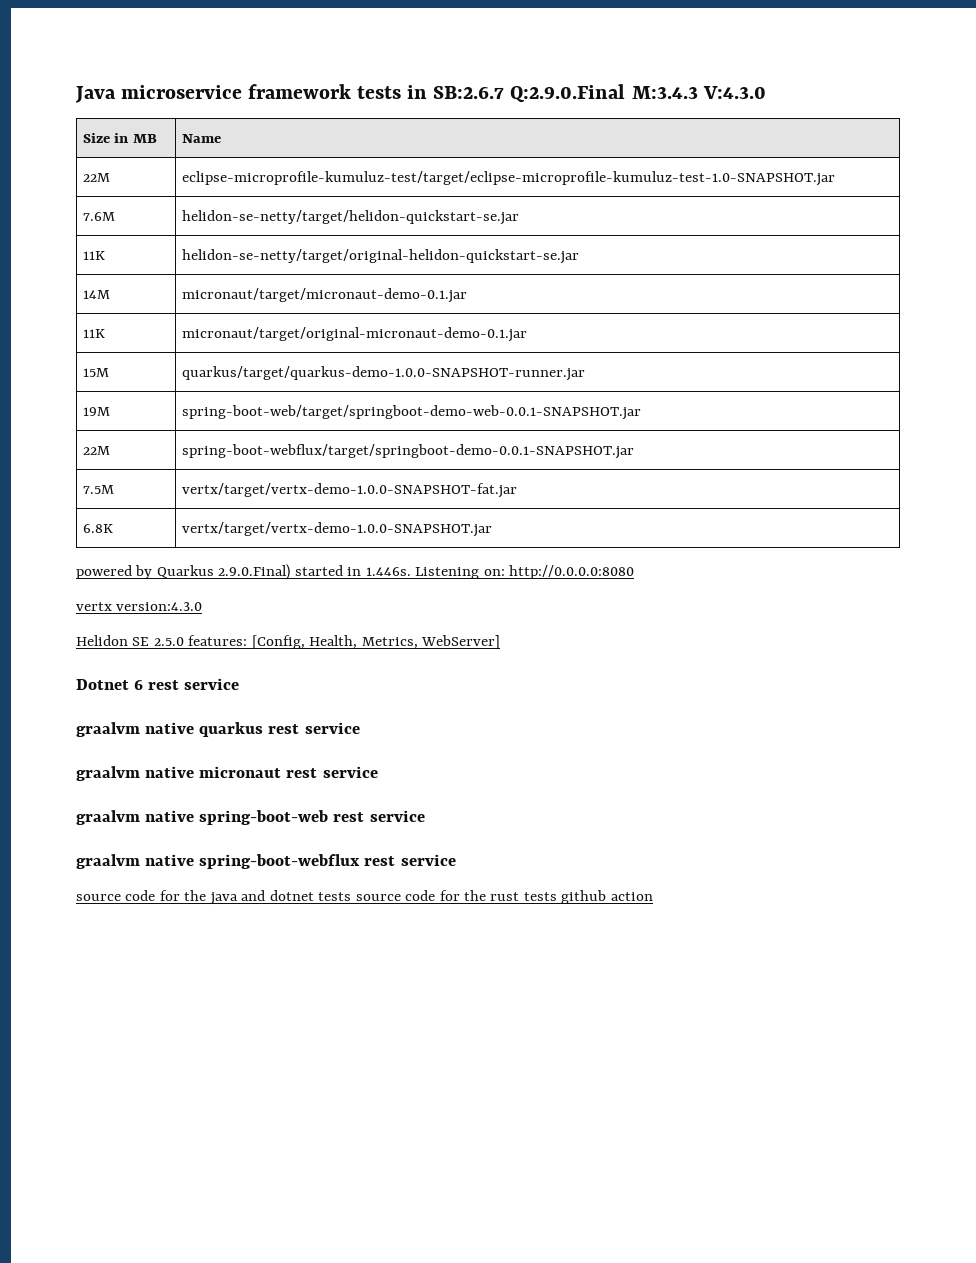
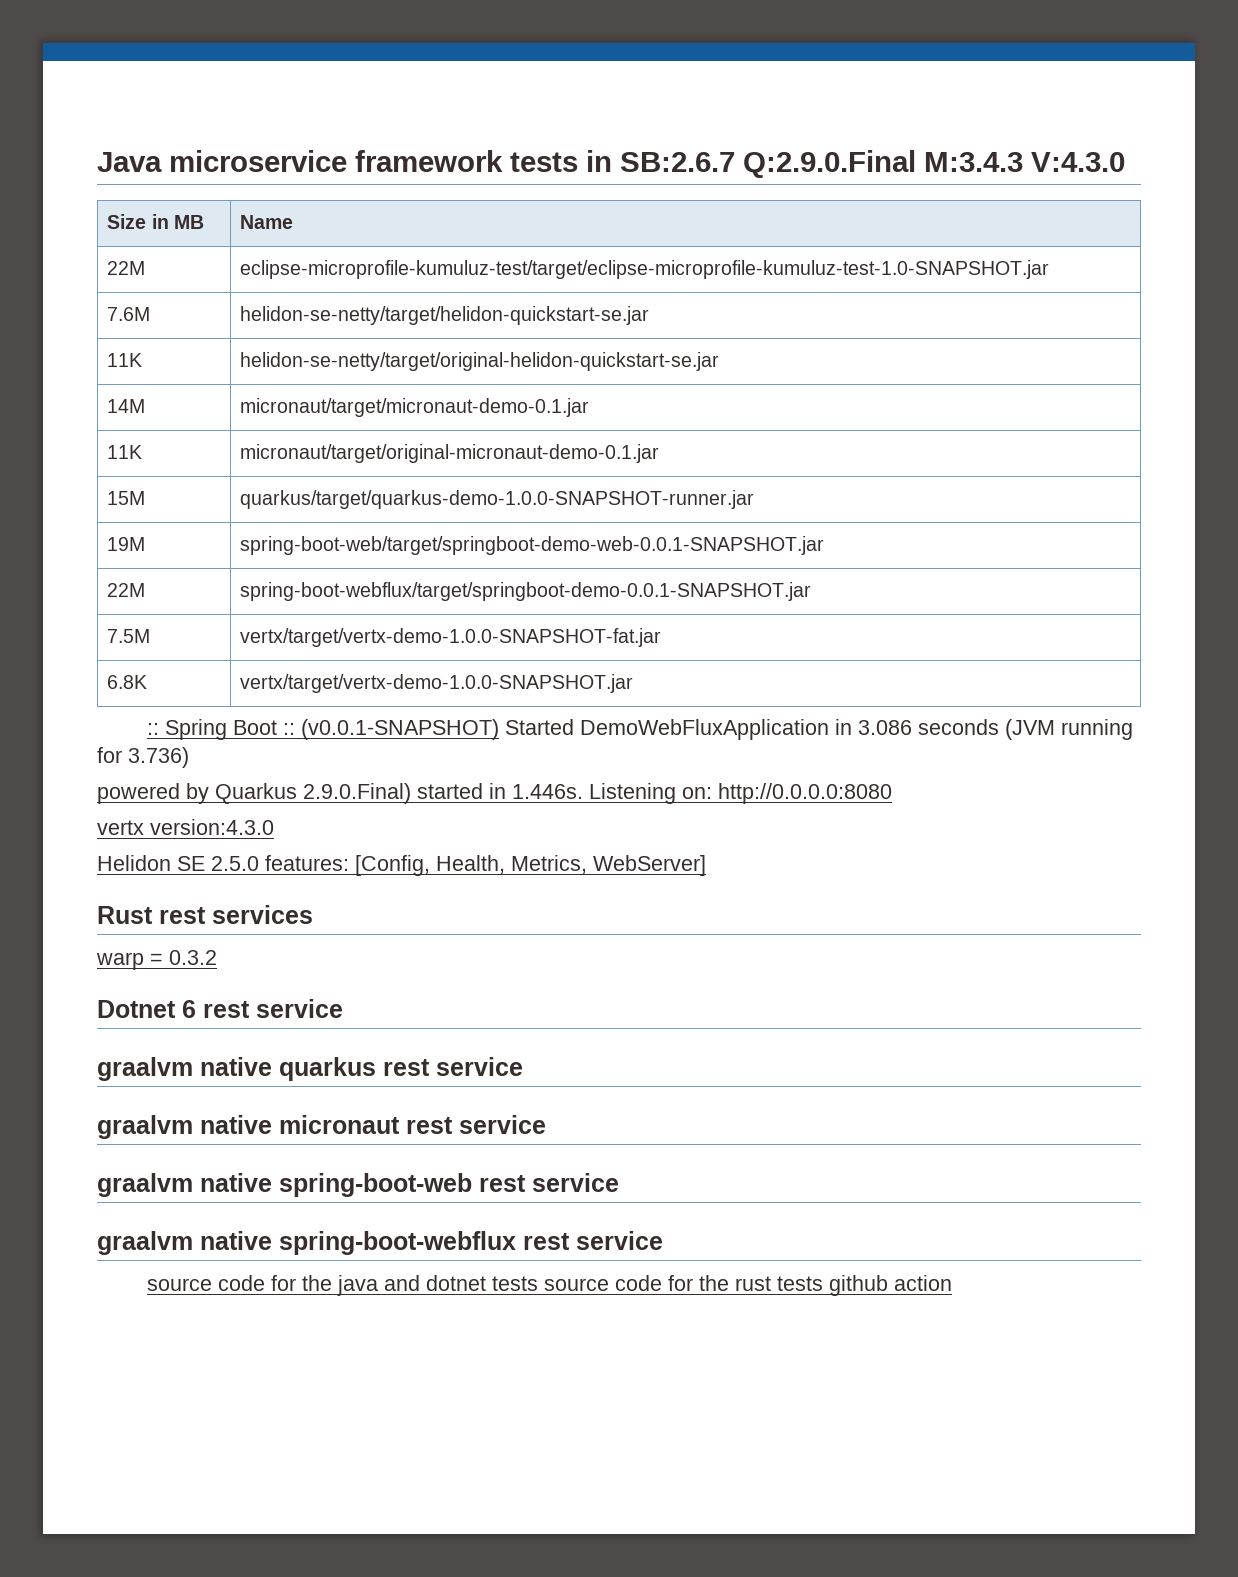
+ :: Spring Boot :: (v0.0.1-SNAPSHOT) Started DemoWebFluxApplication in 3.086 seconds (JVM running for 3.736)
+ Rust rest services
+ warp = 0.3.2

